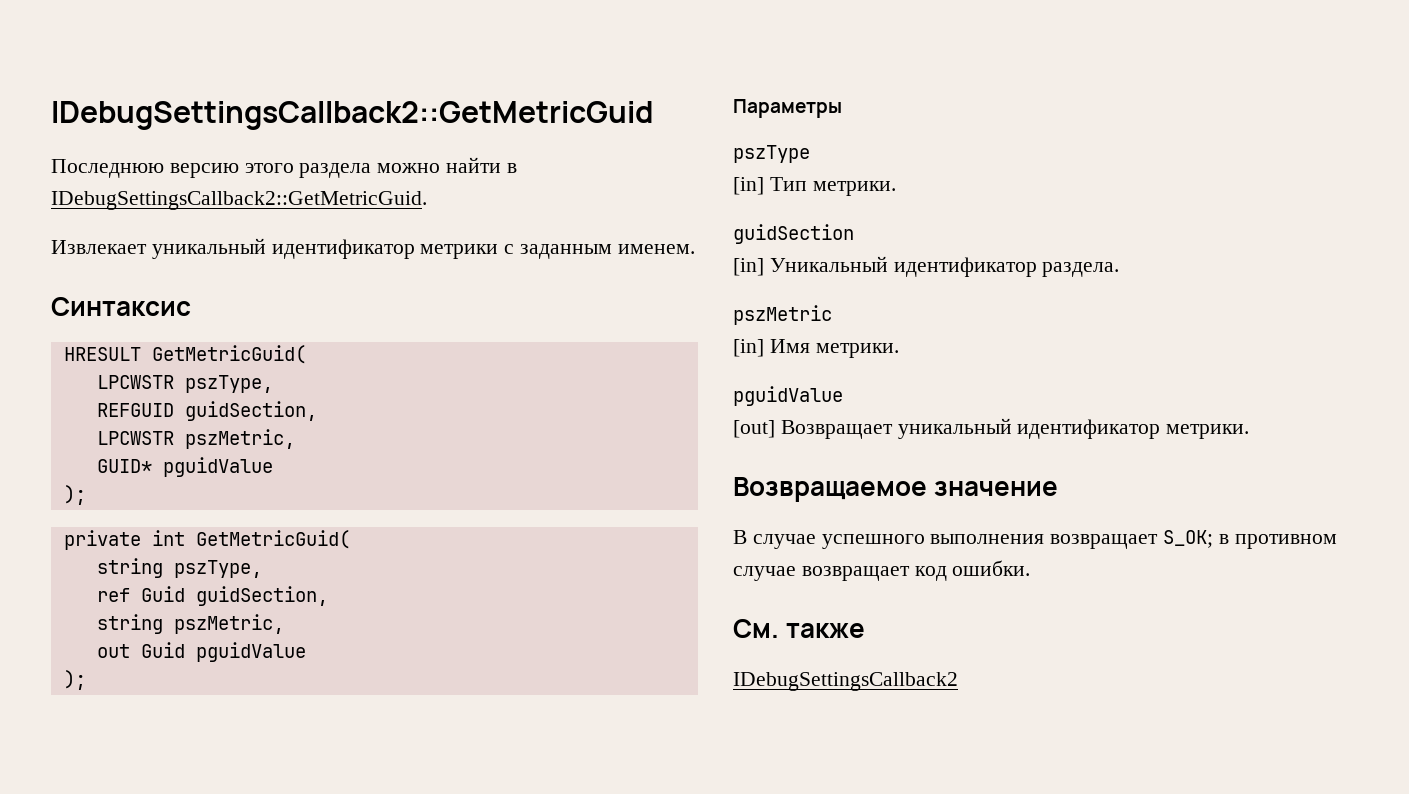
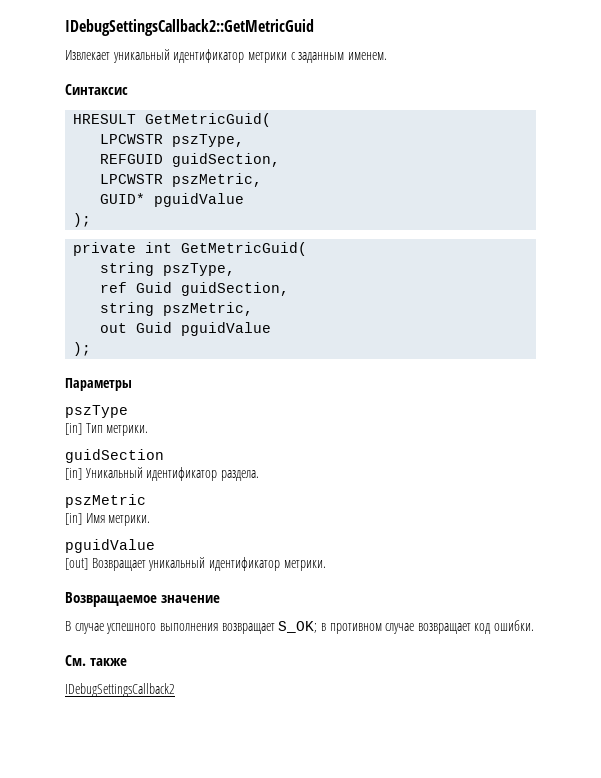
- Последнюю версию этого раздела можно найти в IDebugSettingsCallback2::GetMetricGuid.

